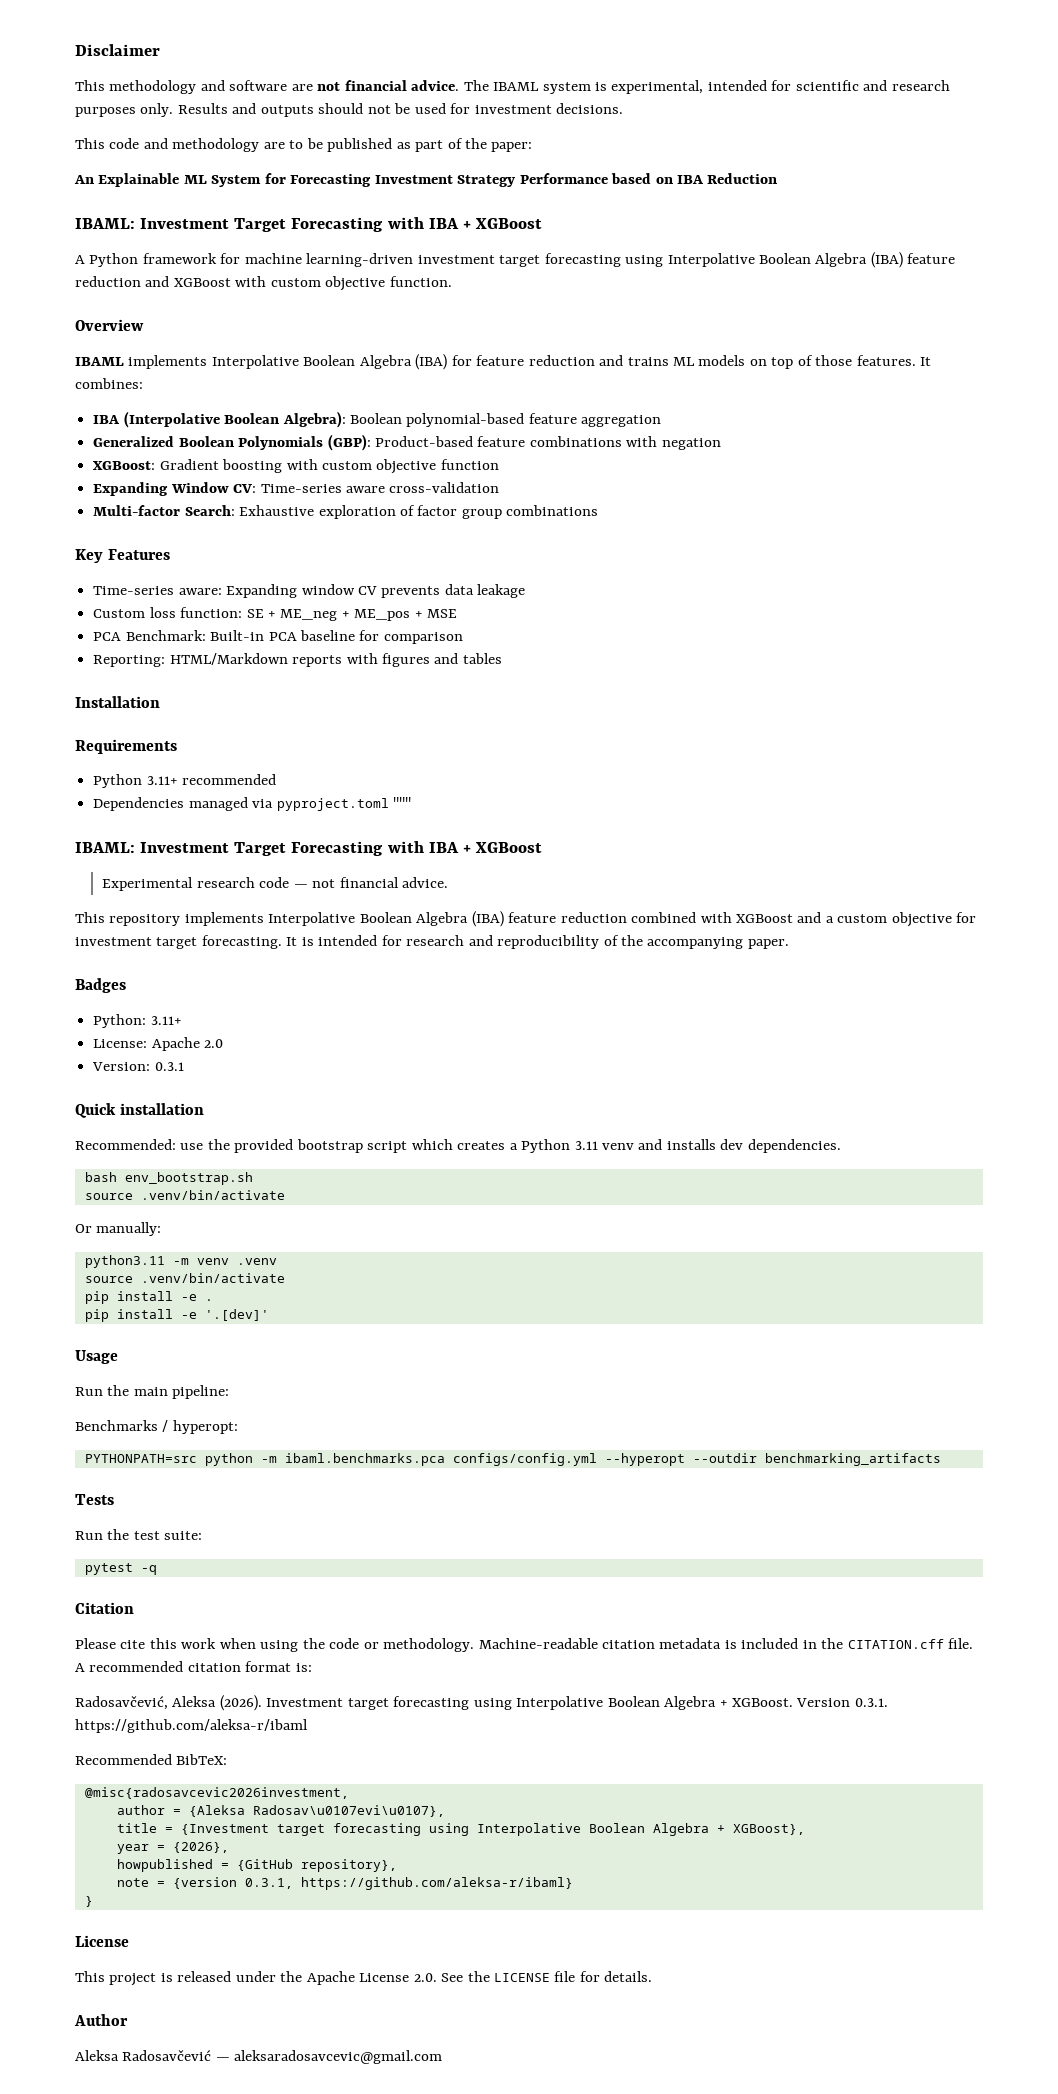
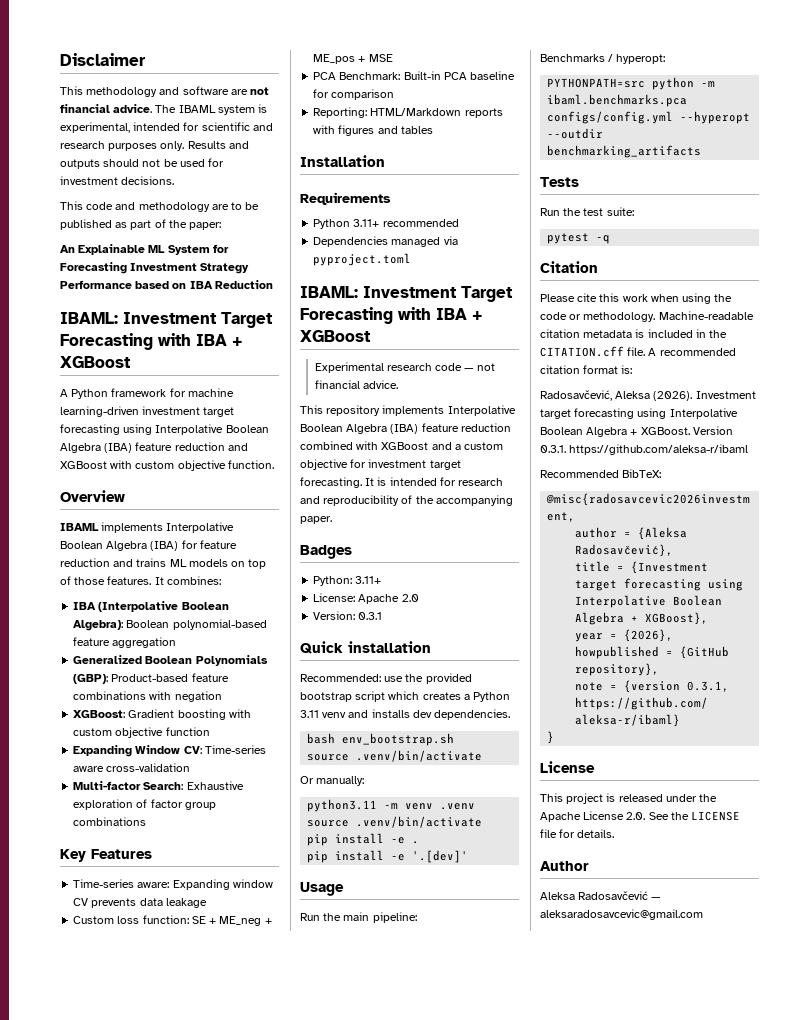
- Dependencies managed via pyproject.toml """
+ Dependencies managed via pyproject.toml
- author = {Aleksa Radosav\u0107evi\u0107},
+ author = {Aleksa Radosavčević},

